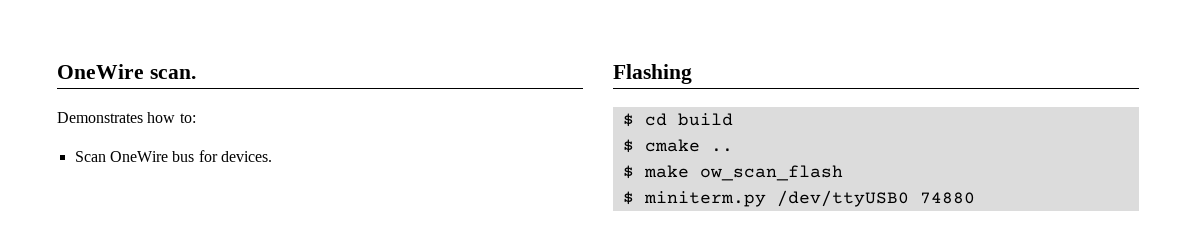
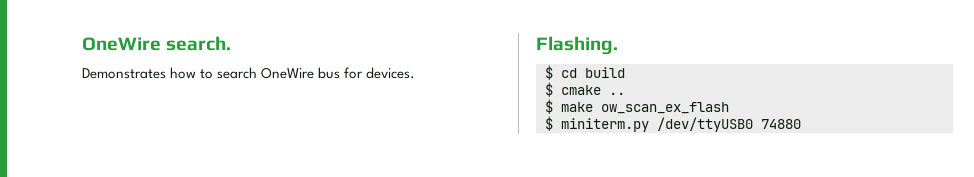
- OneWire scan.
+ OneWire search.
- Demonstrates how to:
- Scan OneWire bus for devices.
+ Demonstrates how to search OneWire bus for devices.
- Flashing
+ Flashing.
- $ make ow_scan_flash
+ $ make ow_scan_ex_flash

